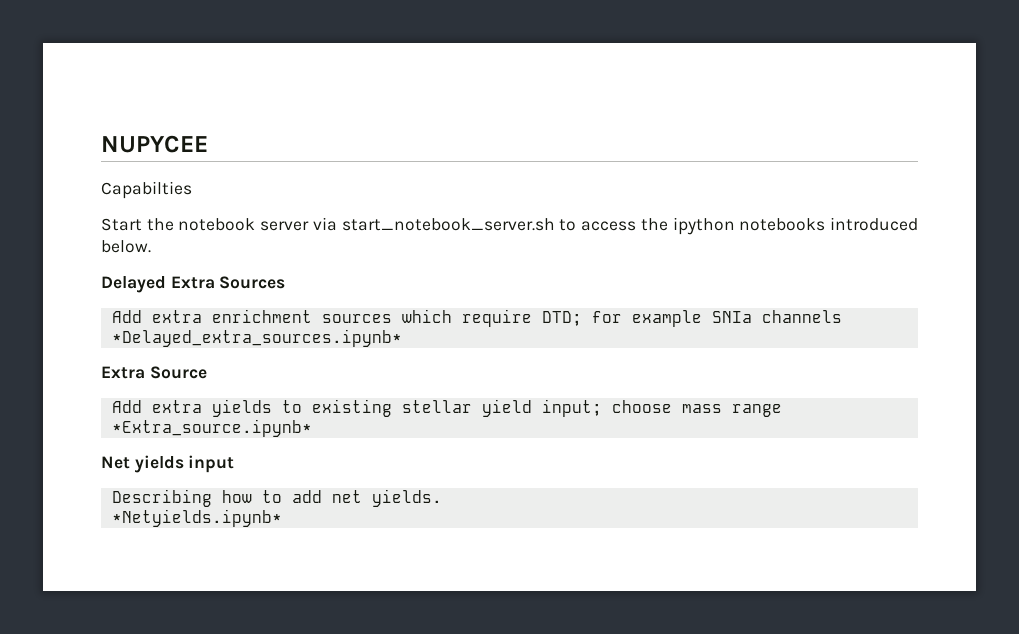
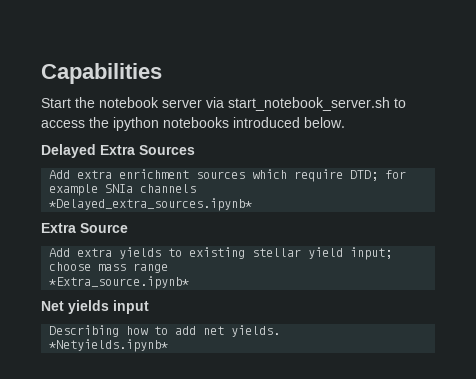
- NUPYCEE
- Capabilties
+ Capabilities

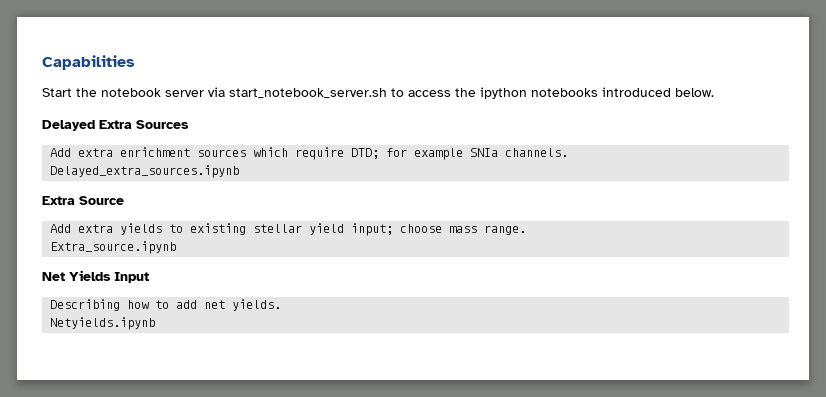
- Add extra enrichment sources which require DTD; for example SNIa channels
- *Delayed_extra_sources.ipynb*
+ Add extra enrichment sources which require DTD; for example SNIa channels.
+ Delayed_extra_sources.ipynb
- Add extra yields to existing stellar yield input; choose mass range
- *Extra_source.ipynb*
+ Add extra yields to existing stellar yield input; choose mass range.
+ Extra_source.ipynb
- Net yields input
+ Net Yields Input
- *Netyields.ipynb*
+ Netyields.ipynb

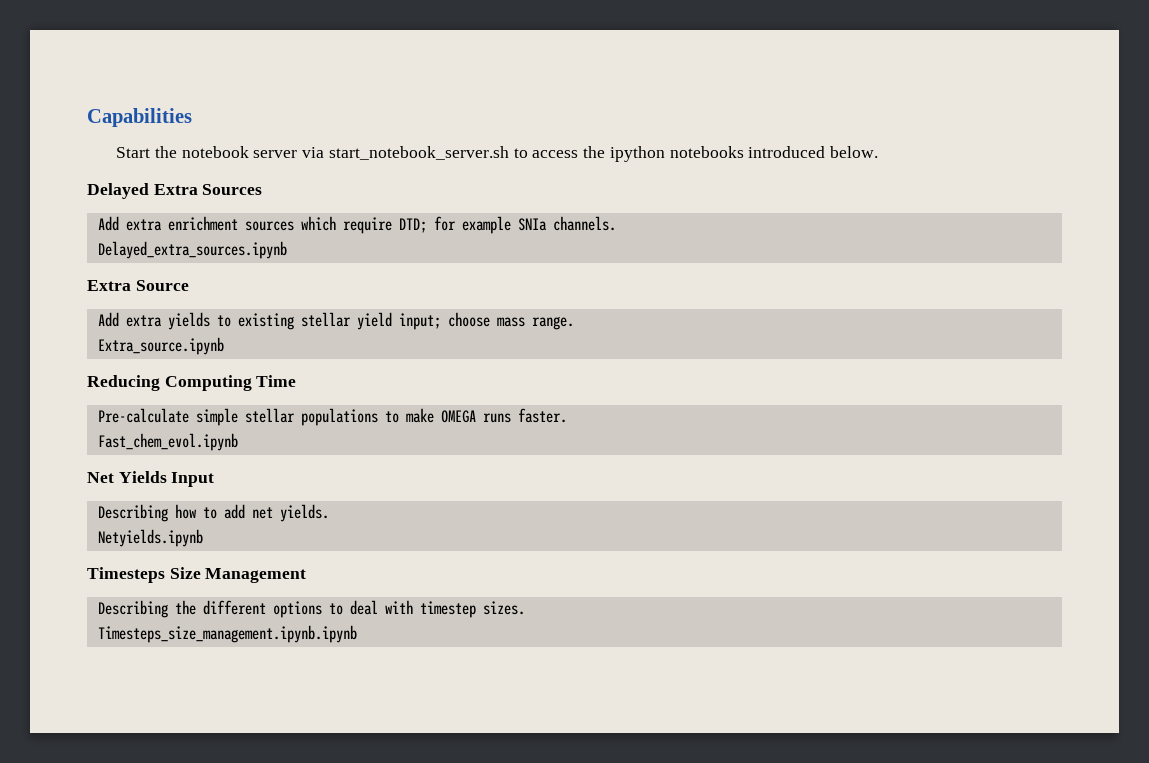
+ Reducing Computing Time
+ Pre-calculate simple stellar populations to make OMEGA runs faster.
+ Fast_chem_evol.ipynb
+ Timesteps Size Management
+ Describing the different options to deal with timestep sizes.
+ Timesteps_size_management.ipynb.ipynb

